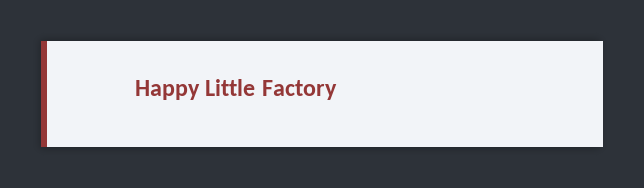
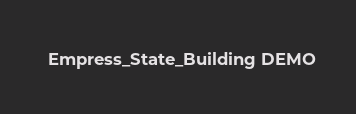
- Happy Little Factory
+ Empress_State_Building DEMO

